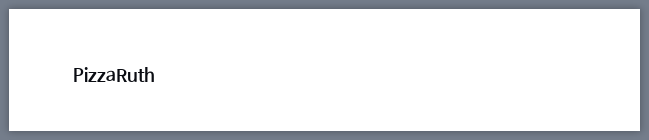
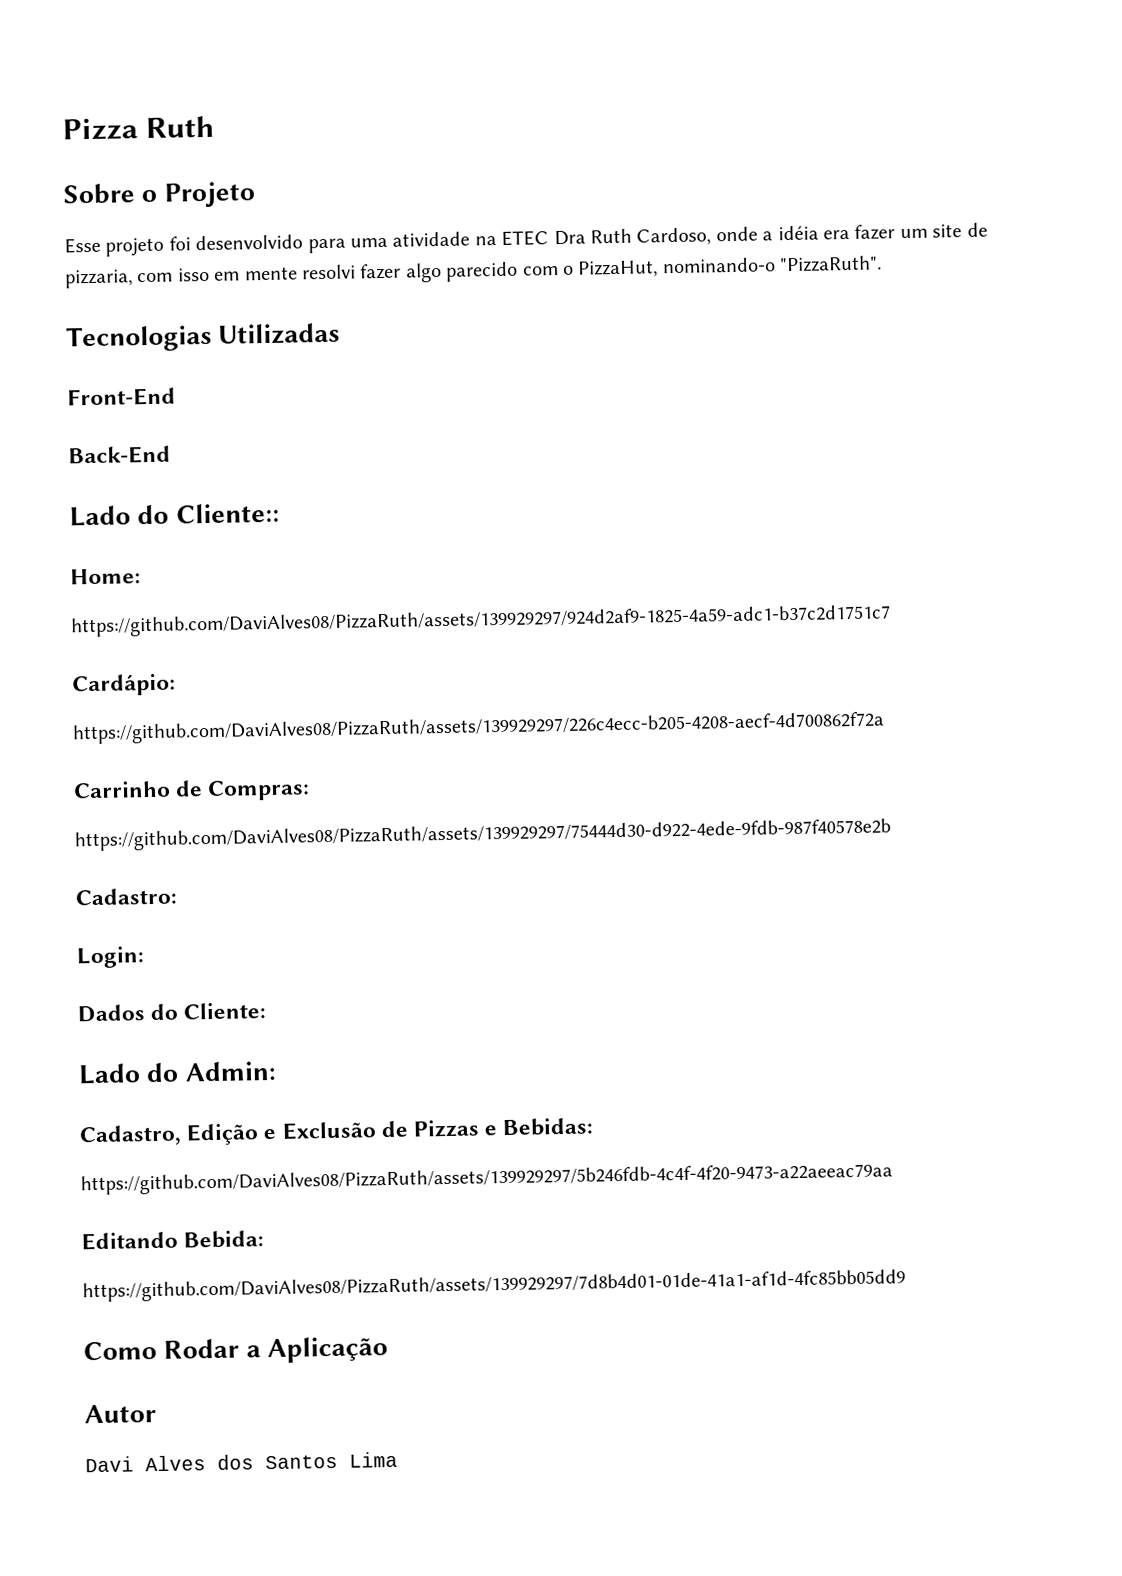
- PizzaRuth
+ Pizza Ruth
+ Sobre o Projeto
+ Esse projeto foi desenvolvido para uma atividade na ETEC Dra Ruth Cardoso, onde a idéia era fazer um site de pizzaria, com isso em mente resolvi fazer algo parecido com o PizzaHut, nominando-o "PizzaRuth".
+ Tecnologias Utilizadas
+ Front-End
+ Back-End
+ Lado do Cliente::
+ Home:
+ https://github.com/DaviAlves08/PizzaRuth/assets/139929297/924d2af9-1825-4a59-adc1-b37c2d1751c7
+ Cardápio:
+ https://github.com/DaviAlves08/PizzaRuth/assets/139929297/226c4ecc-b205-4208-aecf-4d700862f72a
+ Carrinho de Compras:
+ https://github.com/DaviAlves08/PizzaRuth/assets/139929297/75444d30-d922-4ede-9fdb-987f40578e2b
+ Cadastro:
+ Login:
+ Dados do Cliente:
+ Lado do Admin:
+ Cadastro, Edição e Exclusão de Pizzas e Bebidas:
+ https://github.com/DaviAlves08/PizzaRuth/assets/139929297/5b246fdb-4c4f-4f20-9473-a22aeeac79aa
+ Editando Bebida:
+ https://github.com/DaviAlves08/PizzaRuth/assets/139929297/7d8b4d01-01de-41a1-af1d-4fc85bb05dd9
+ Como Rodar a Aplicação
+ Autor
+ Davi Alves dos Santos Lima

